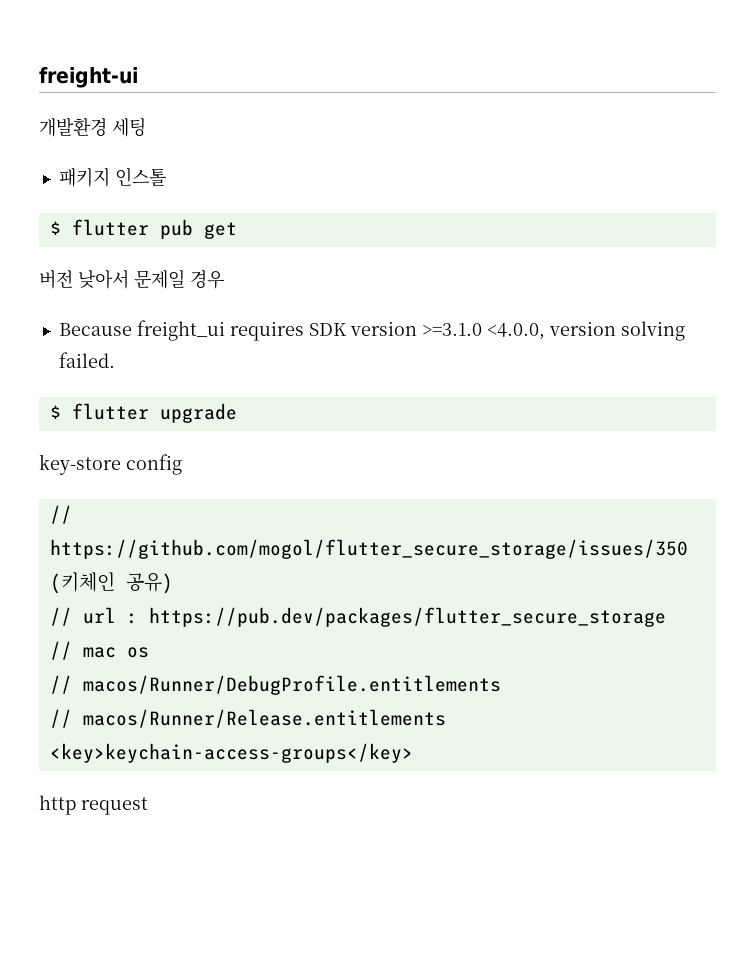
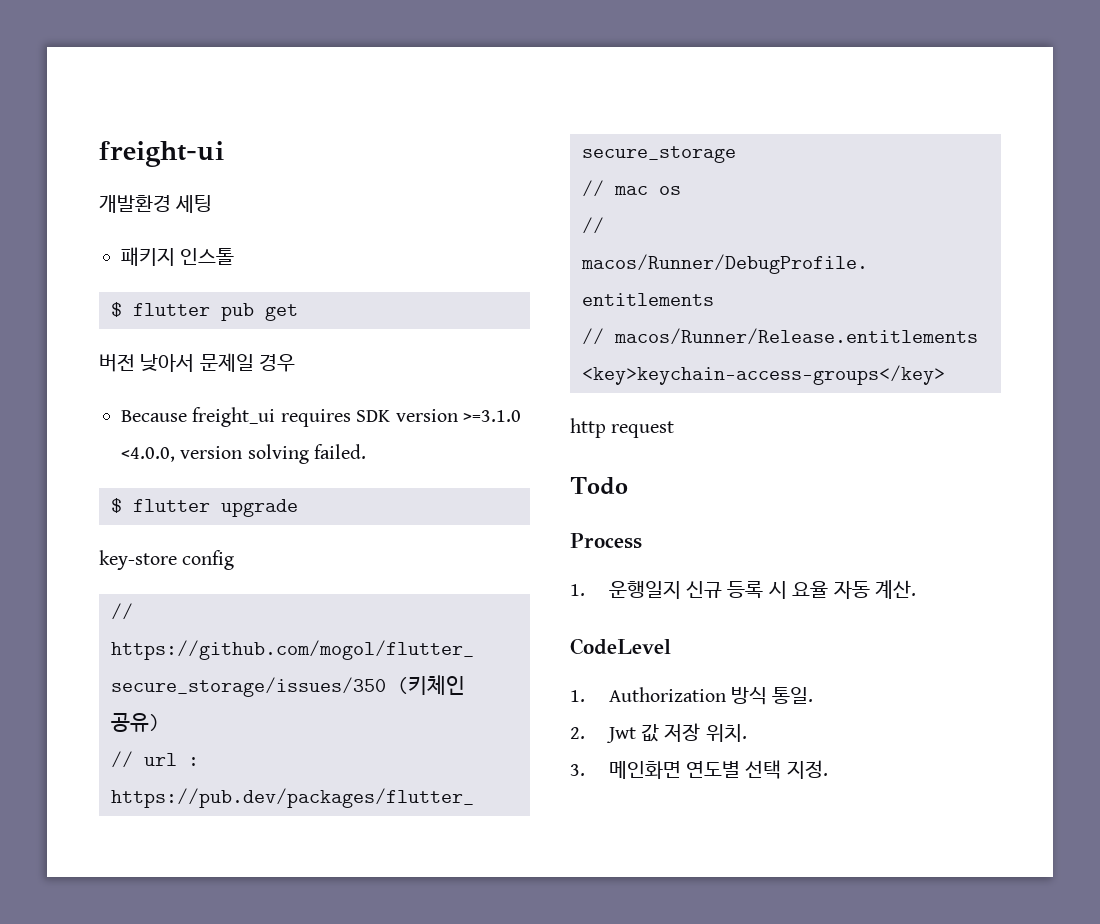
+ Todo
+ Process
+ 1. 운행일지 신규 등록 시 요율 자동 계산.
+ CodeLevel
+ 1. Authorization 방식 통일.
+ 2. Jwt 값 저장 위치.
+ 3. 메인화면 연도별 선택 지정.

